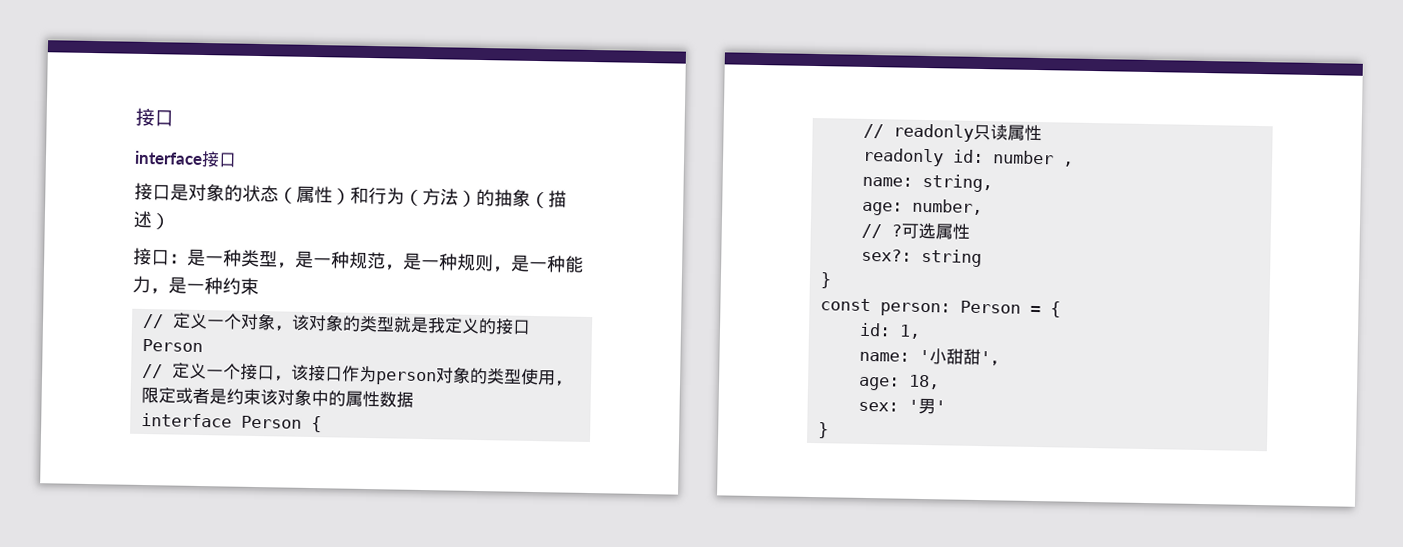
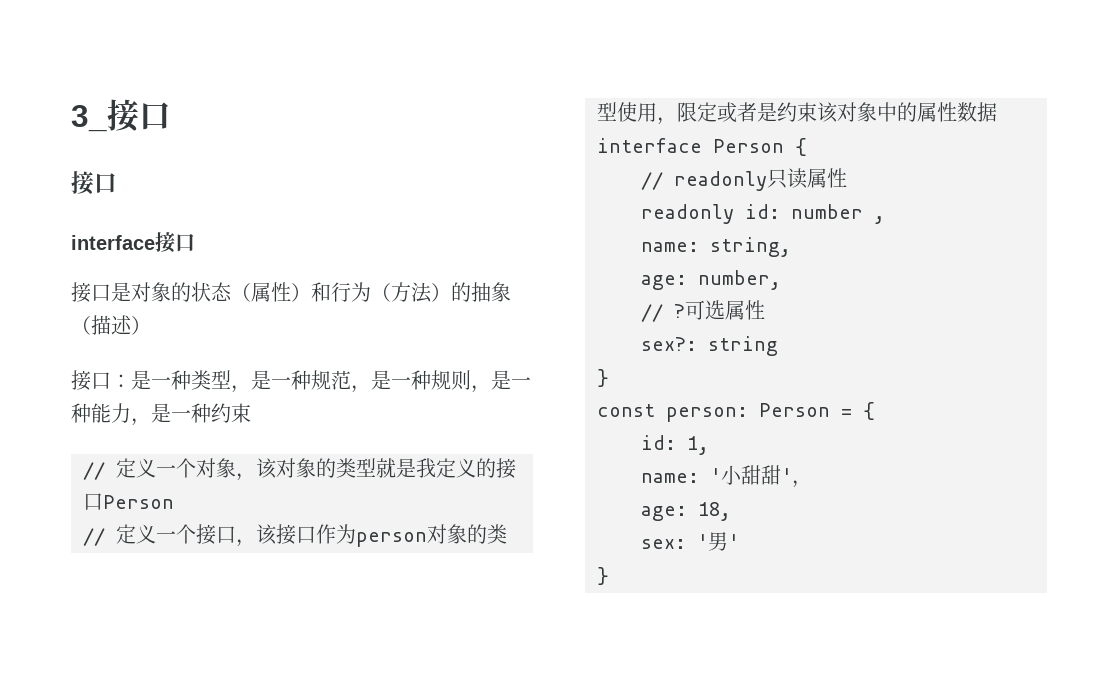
+ 3_接口

